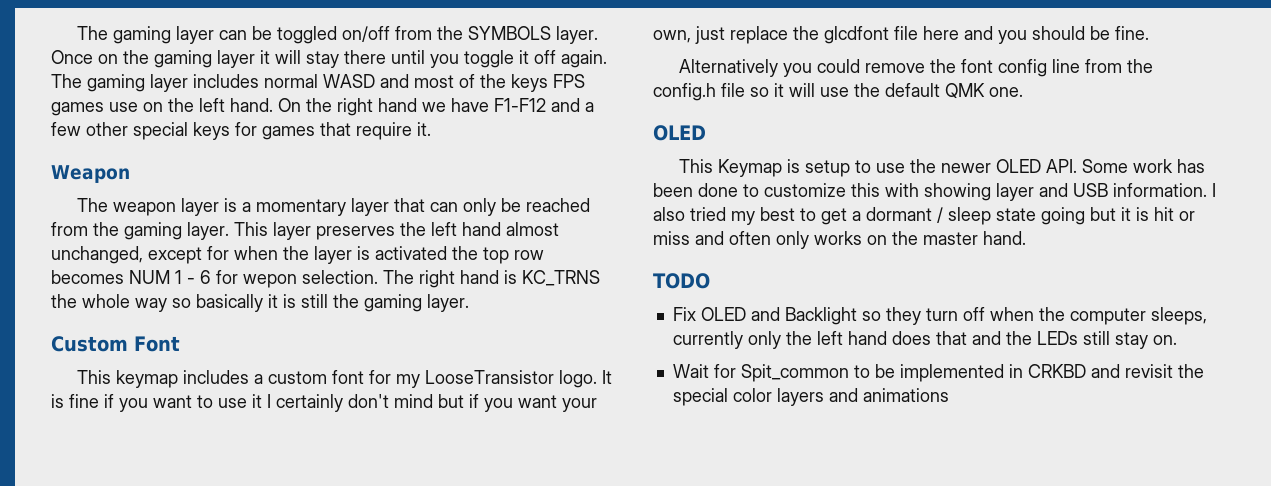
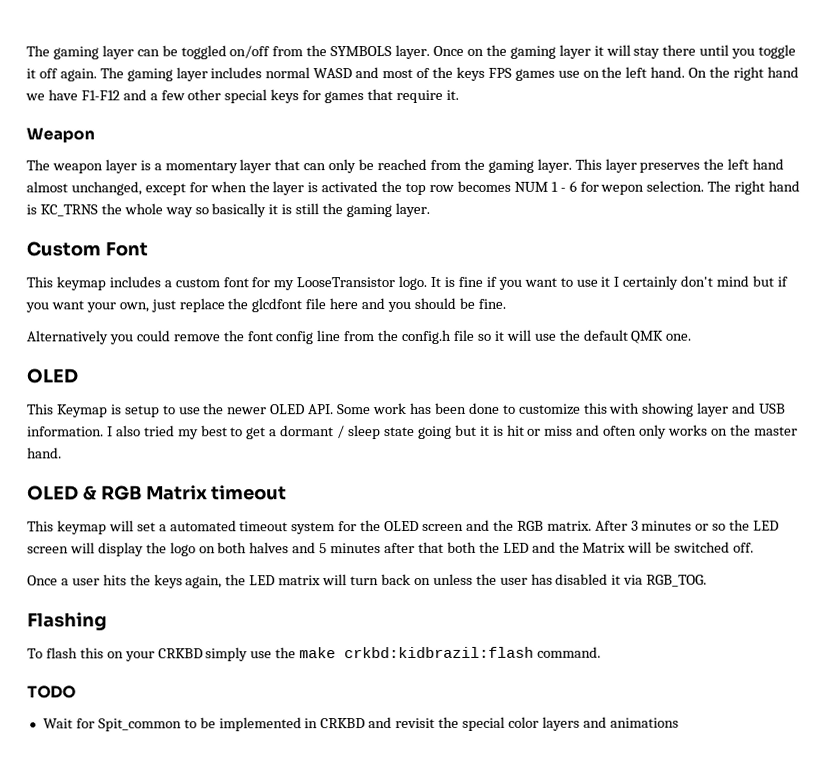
+ OLED & RGB Matrix timeout
+ This keymap will set a automated timeout system for the OLED screen and the RGB matrix. After 3 minutes or so the LED screen will display the logo on both halves and 5 minutes after that both the LED and the Matrix will be switched off.
+ Once a user hits the keys again, the LED matrix will turn back on unless the user has disabled it via RGB_TOG.
+ Flashing
+ To flash this on your CRKBD simply use the make crkbd:kidbrazil:flash command.
  TODO
- Fix OLED and Backlight so they turn off when the computer sleeps, currently only the left hand does that and the LEDs still stay on.

